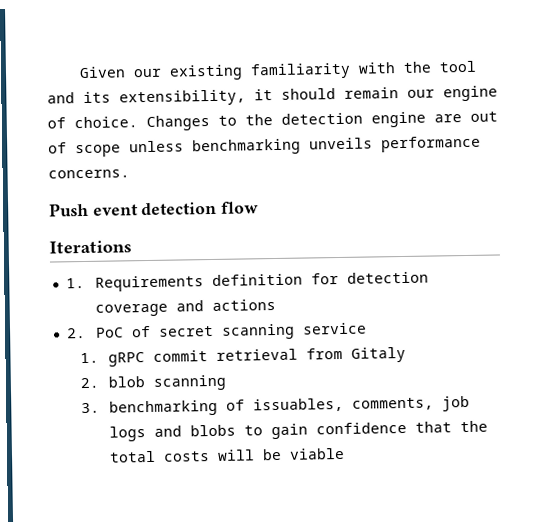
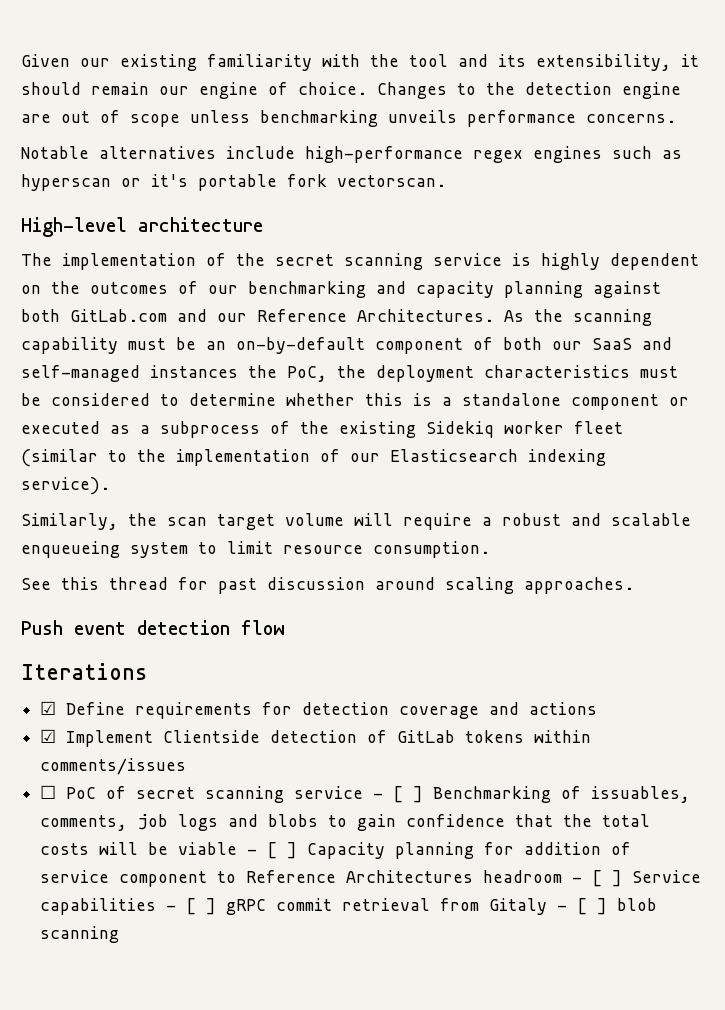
+ Notable alternatives include high-performance regex engines such as hyperscan or it's portable fork vectorscan.
+ High-level architecture
+ The implementation of the secret scanning service is highly dependent on the outcomes of our benchmarking and capacity planning against both GitLab.com and our Reference Architectures. As the scanning capability must be an on-by-default component of both our SaaS and self-managed instances the PoC, the deployment characteristics must be considered to determine whether this is a standalone component or executed as a subprocess of the existing Sidekiq worker fleet (similar to the implementation of our Elasticsearch indexing service).
+ Similarly, the scan target volume will require a robust and scalable enqueueing system to limit resource consumption.
+ See this thread for past discussion around scaling approaches.
- 1. Requirements definition for detection coverage and actions
+ ☑ Define requirements for detection coverage and actions
- 2. PoC of secret scanning service
- 1. gRPC commit retrieval from Gitaly
- 2. blob scanning
- 3. benchmarking of issuables, comments, job logs and blobs to gain confidence that the total costs will be viable
+ ☑ Implement Clientside detection of GitLab tokens within comments/issues
+ ☐ PoC of secret scanning service - [ ] Benchmarking of issuables, comments, job logs and blobs to gain confidence that the total costs will be viable - [ ] Capacity planning for addition of service component to Reference Architectures headroom - [ ] Service capabilities - [ ] gRPC commit retrieval from Gitaly - [ ] blob scanning

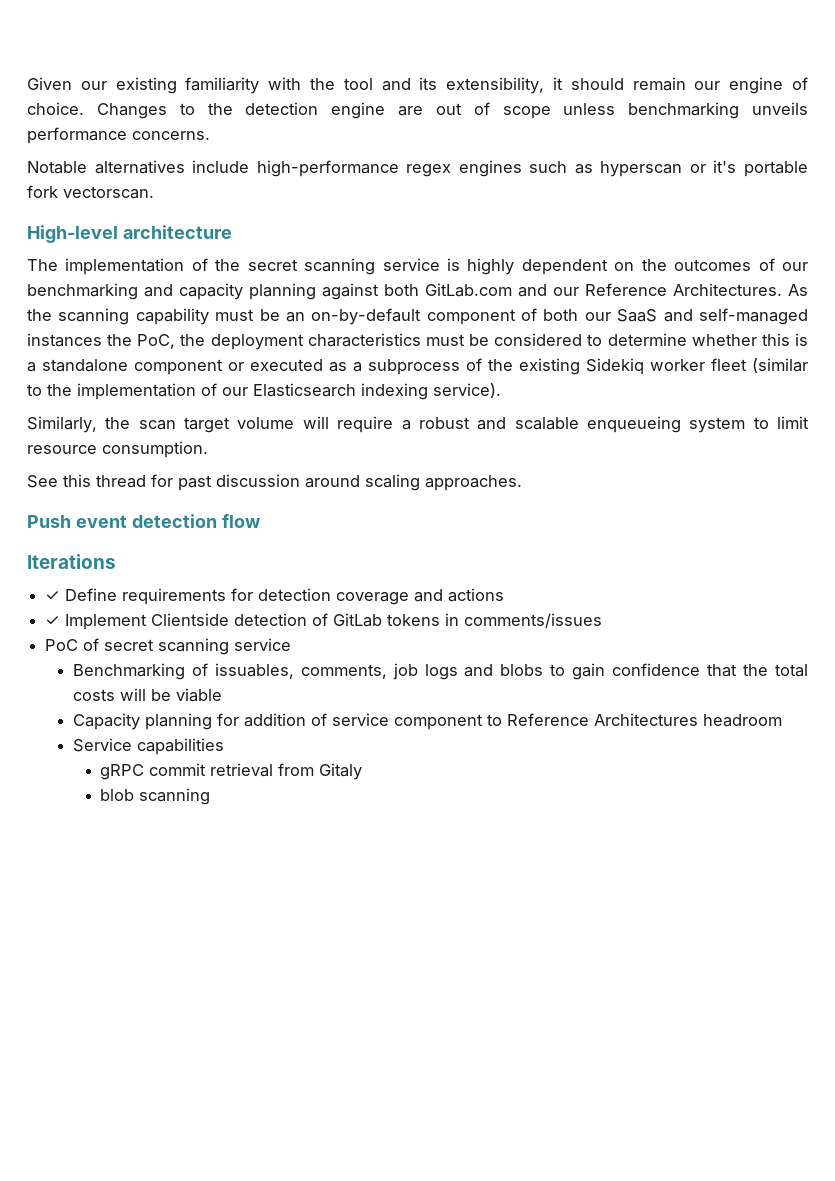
- ☑ Define requirements for detection coverage and actions
+ ✓ Define requirements for detection coverage and actions
- ☑ Implement Clientside detection of GitLab tokens within comments/issues
+ ✓ Implement Clientside detection of GitLab tokens in comments/issues
- ☐ PoC of secret scanning service - [ ] Benchmarking of issuables, comments, job logs and blobs to gain confidence that the total costs will be viable - [ ] Capacity planning for addition of service component to Reference Architectures headroom - [ ] Service capabilities - [ ] gRPC commit retrieval from Gitaly - [ ] blob scanning
+ PoC of secret scanning service
+ Benchmarking of issuables, comments, job logs and blobs to gain confidence that the total costs will be viable
+ Capacity planning for addition of service component to Reference Architectures headroom
+ Service capabilities
+ gRPC commit retrieval from Gitaly
+ blob scanning

